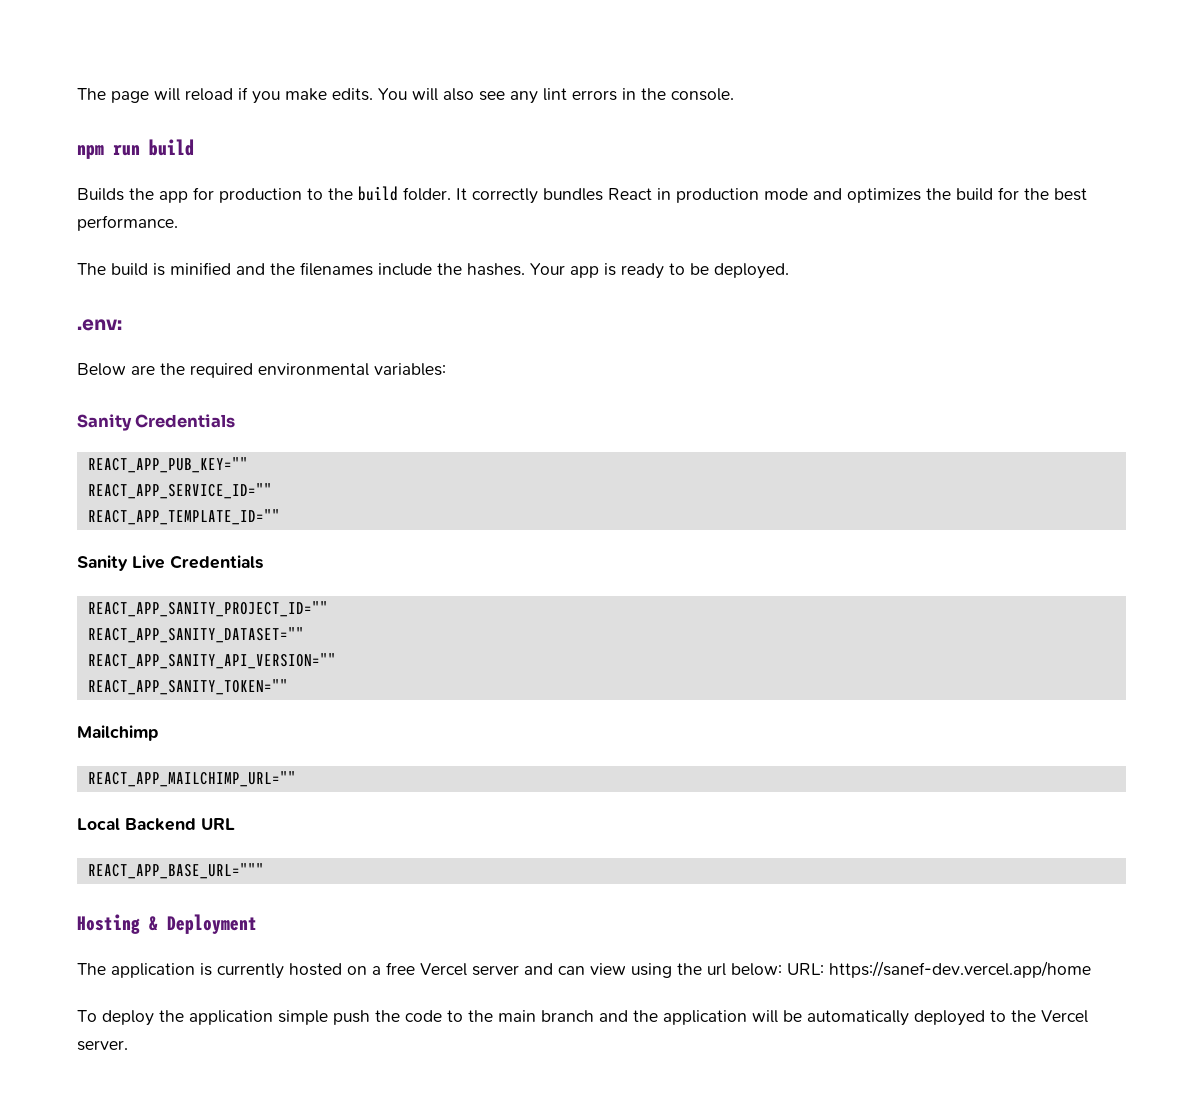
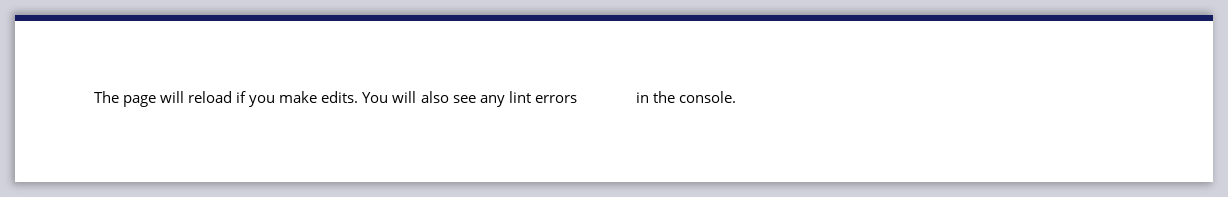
- npm run build
- Builds the app for production to the build folder. It correctly bundles React in production mode and optimizes the build for the best performance.
- The build is minified and the filenames include the hashes. Your app is ready to be deployed.
- .env:
- Below are the required environmental variables:
- Sanity Credentials
- REACT_APP_PUB_KEY=""
- REACT_APP_SERVICE_ID=""
- REACT_APP_TEMPLATE_ID=""
- Sanity Live Credentials
- REACT_APP_SANITY_PROJECT_ID=""
- REACT_APP_SANITY_DATASET=""
- REACT_APP_SANITY_API_VERSION=""
- REACT_APP_SANITY_TOKEN=""
- Mailchimp
- REACT_APP_MAILCHIMP_URL=""
- Local Backend URL
- REACT_APP_BASE_URL="""
- Hosting & Deployment
- The application is currently hosted on a free Vercel server and can view using the url below: URL: https://sanef-dev.vercel.app/home
- To deploy the application simple push the code to the main branch and the application will be automatically deployed to the Vercel server.

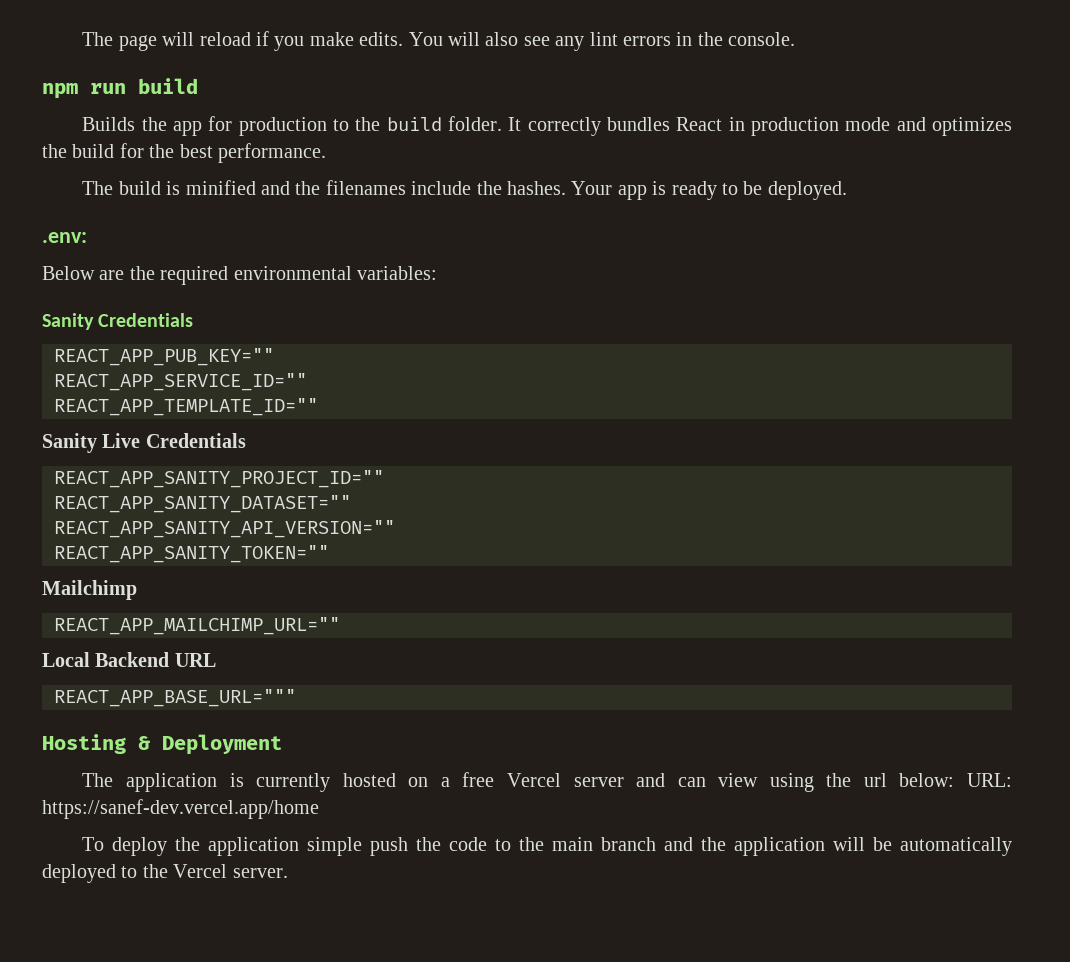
+ npm run build
+ Builds the app for production to the build folder. It correctly bundles React in production mode and optimizes the build for the best performance.
+ The build is minified and the filenames include the hashes. Your app is ready to be deployed.
+ .env:
+ Below are the required environmental variables:
+ Sanity Credentials
+ REACT_APP_PUB_KEY=""
+ REACT_APP_SERVICE_ID=""
+ REACT_APP_TEMPLATE_ID=""
+ Sanity Live Credentials
+ REACT_APP_SANITY_PROJECT_ID=""
+ REACT_APP_SANITY_DATASET=""
+ REACT_APP_SANITY_API_VERSION=""
+ REACT_APP_SANITY_TOKEN=""
+ Mailchimp
+ REACT_APP_MAILCHIMP_URL=""
+ Local Backend URL
+ REACT_APP_BASE_URL="""
+ Hosting & Deployment
+ The application is currently hosted on a free Vercel server and can view using the url below: URL: https://sanef-dev.vercel.app/home
+ To deploy the application simple push the code to the main branch and the application will be automatically deployed to the Vercel server.

